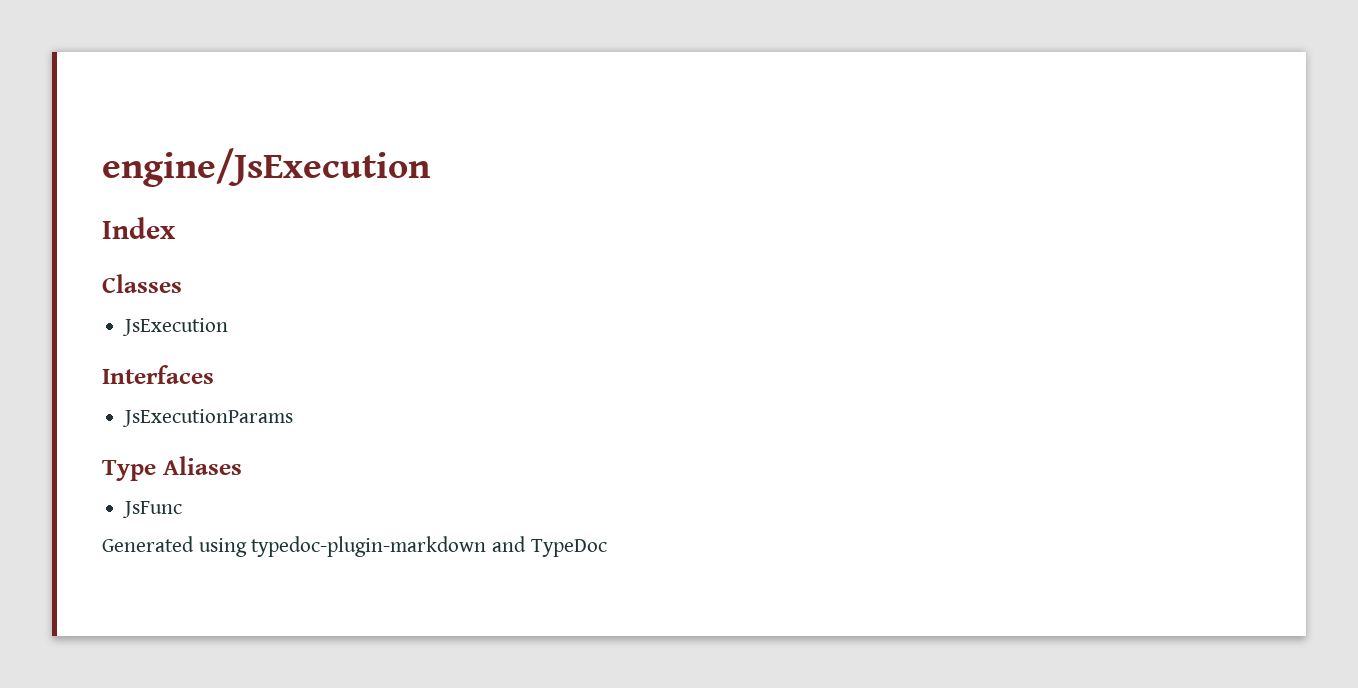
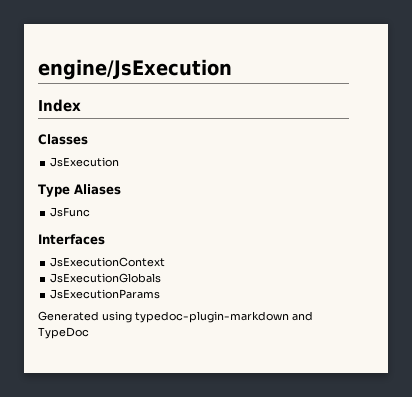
- Interfaces
- JsExecutionParams
+ Interfaces
+ JsExecutionContext
+ JsExecutionGlobals
+ JsExecutionParams

